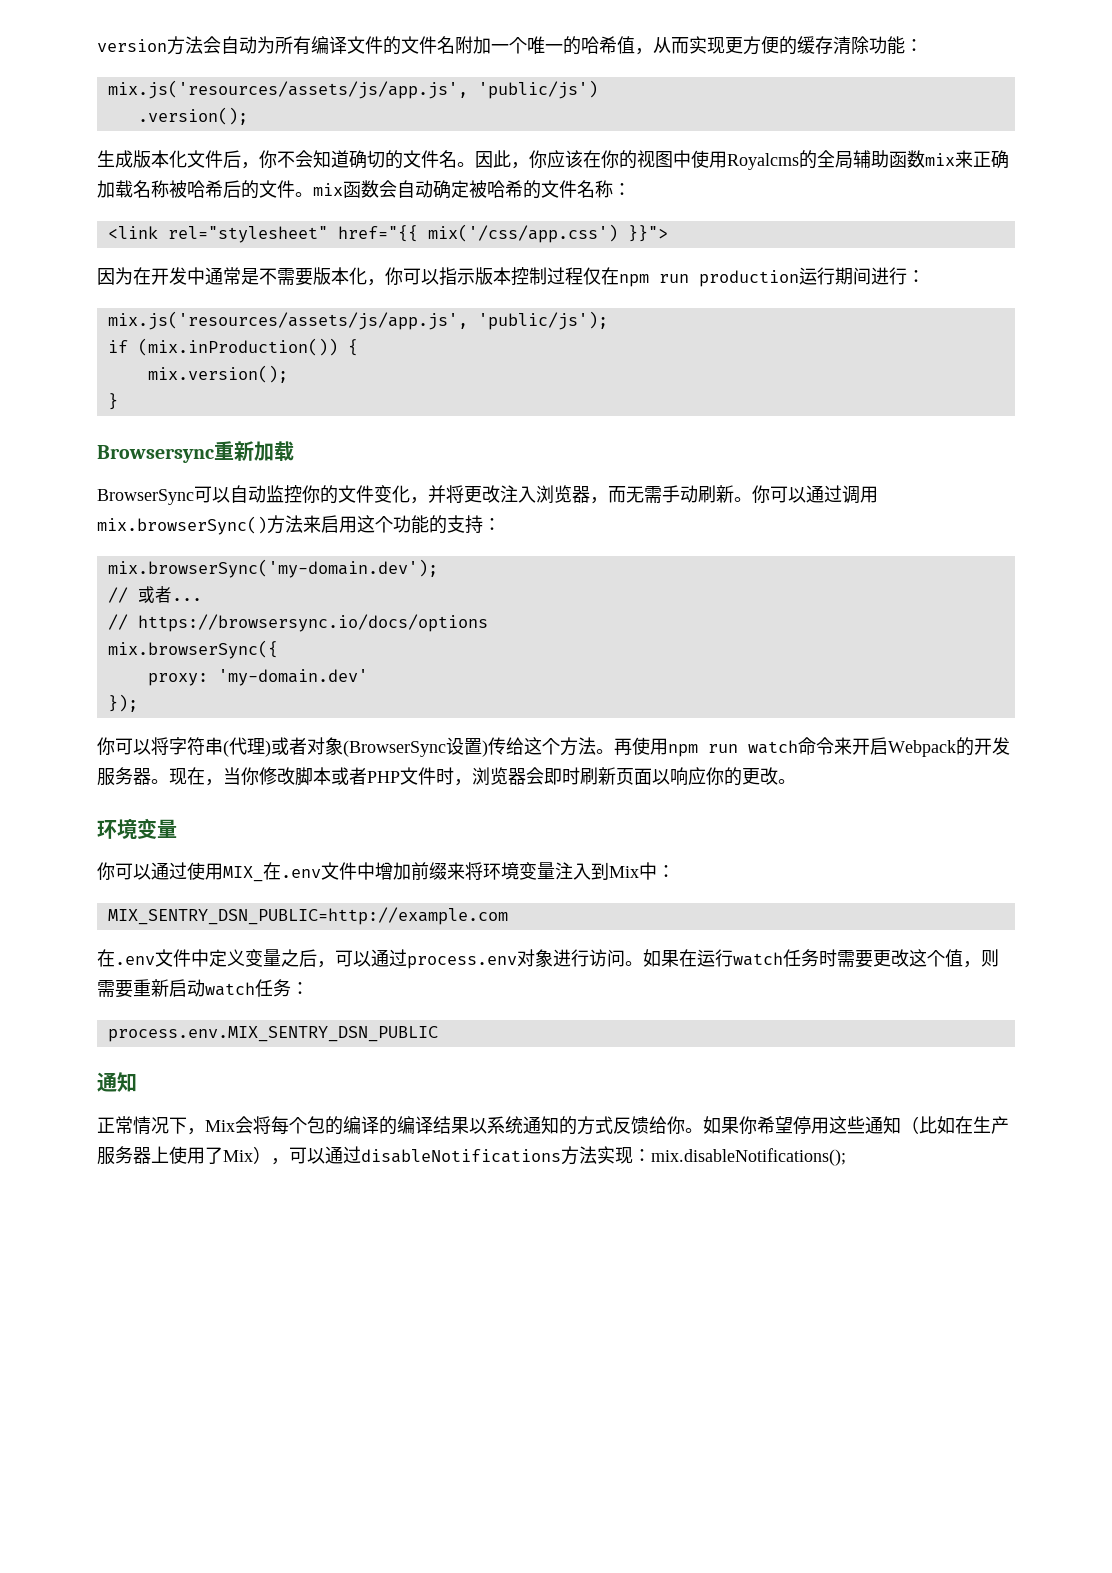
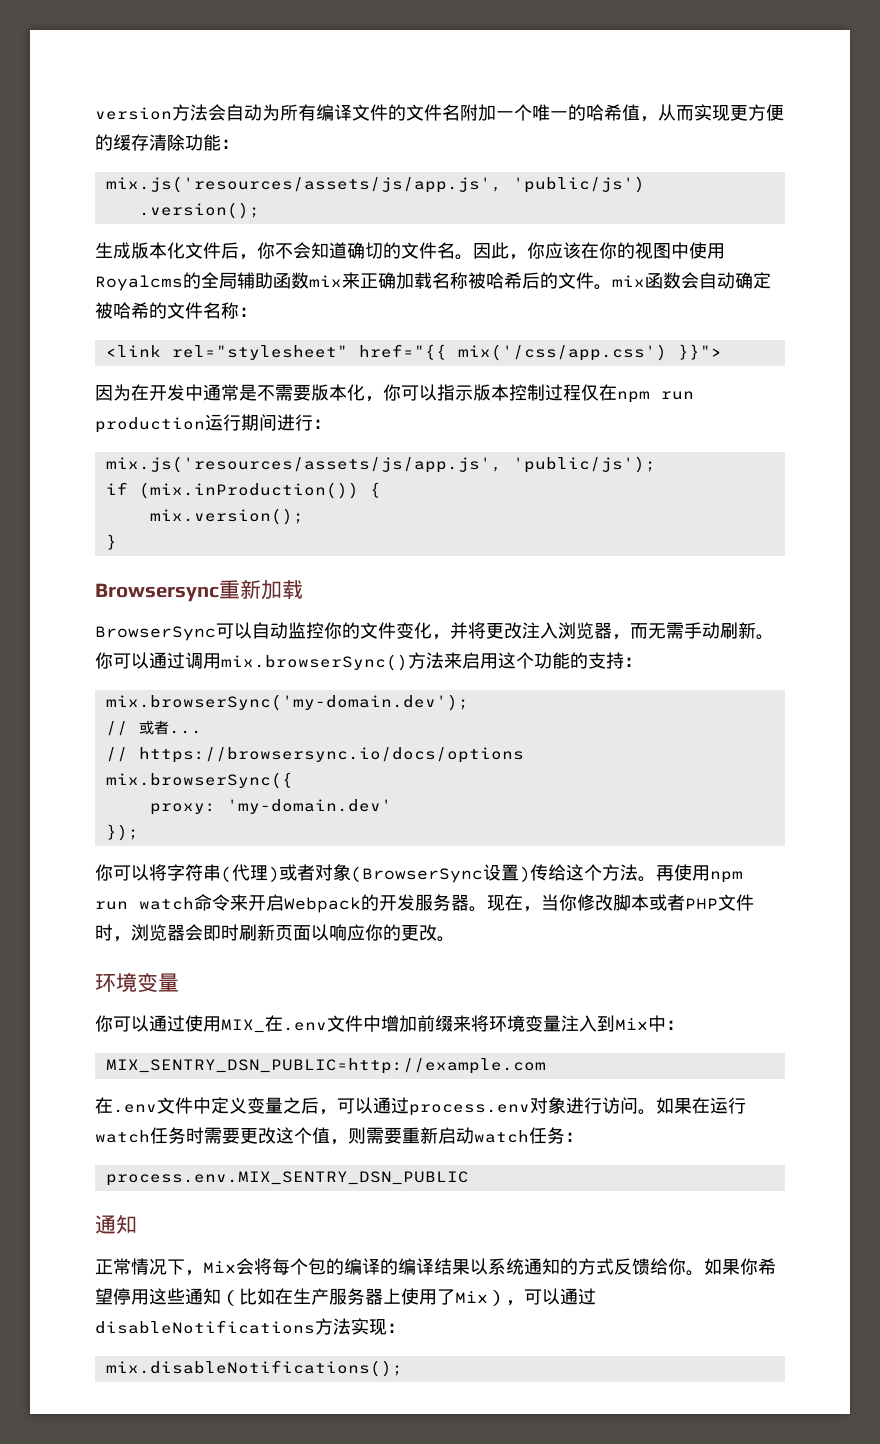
- 如果你希望停用这些通知（比如在生产服务器上使用了Mix），可以通过disableNotifications方法实现：mix.disableNotifications();
+ 如果你希望停用这些通知（比如在生产服务器上使用了Mix），可以通过disableNotifications方法实现：
+ mix.disableNotifications();

